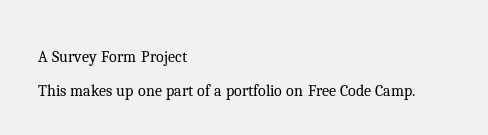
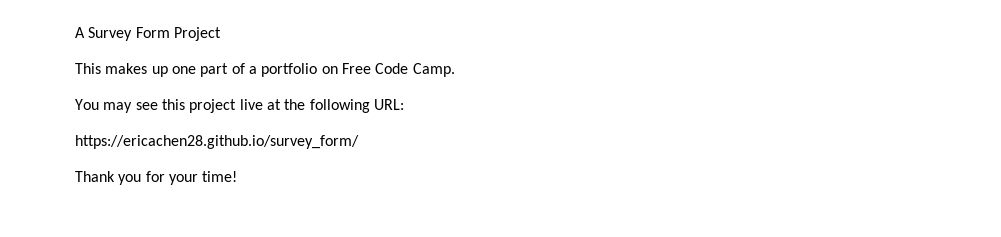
+ You may see this project live at the following URL:
+ https://ericachen28.github.io/survey_form/
+ Thank you for your time!

